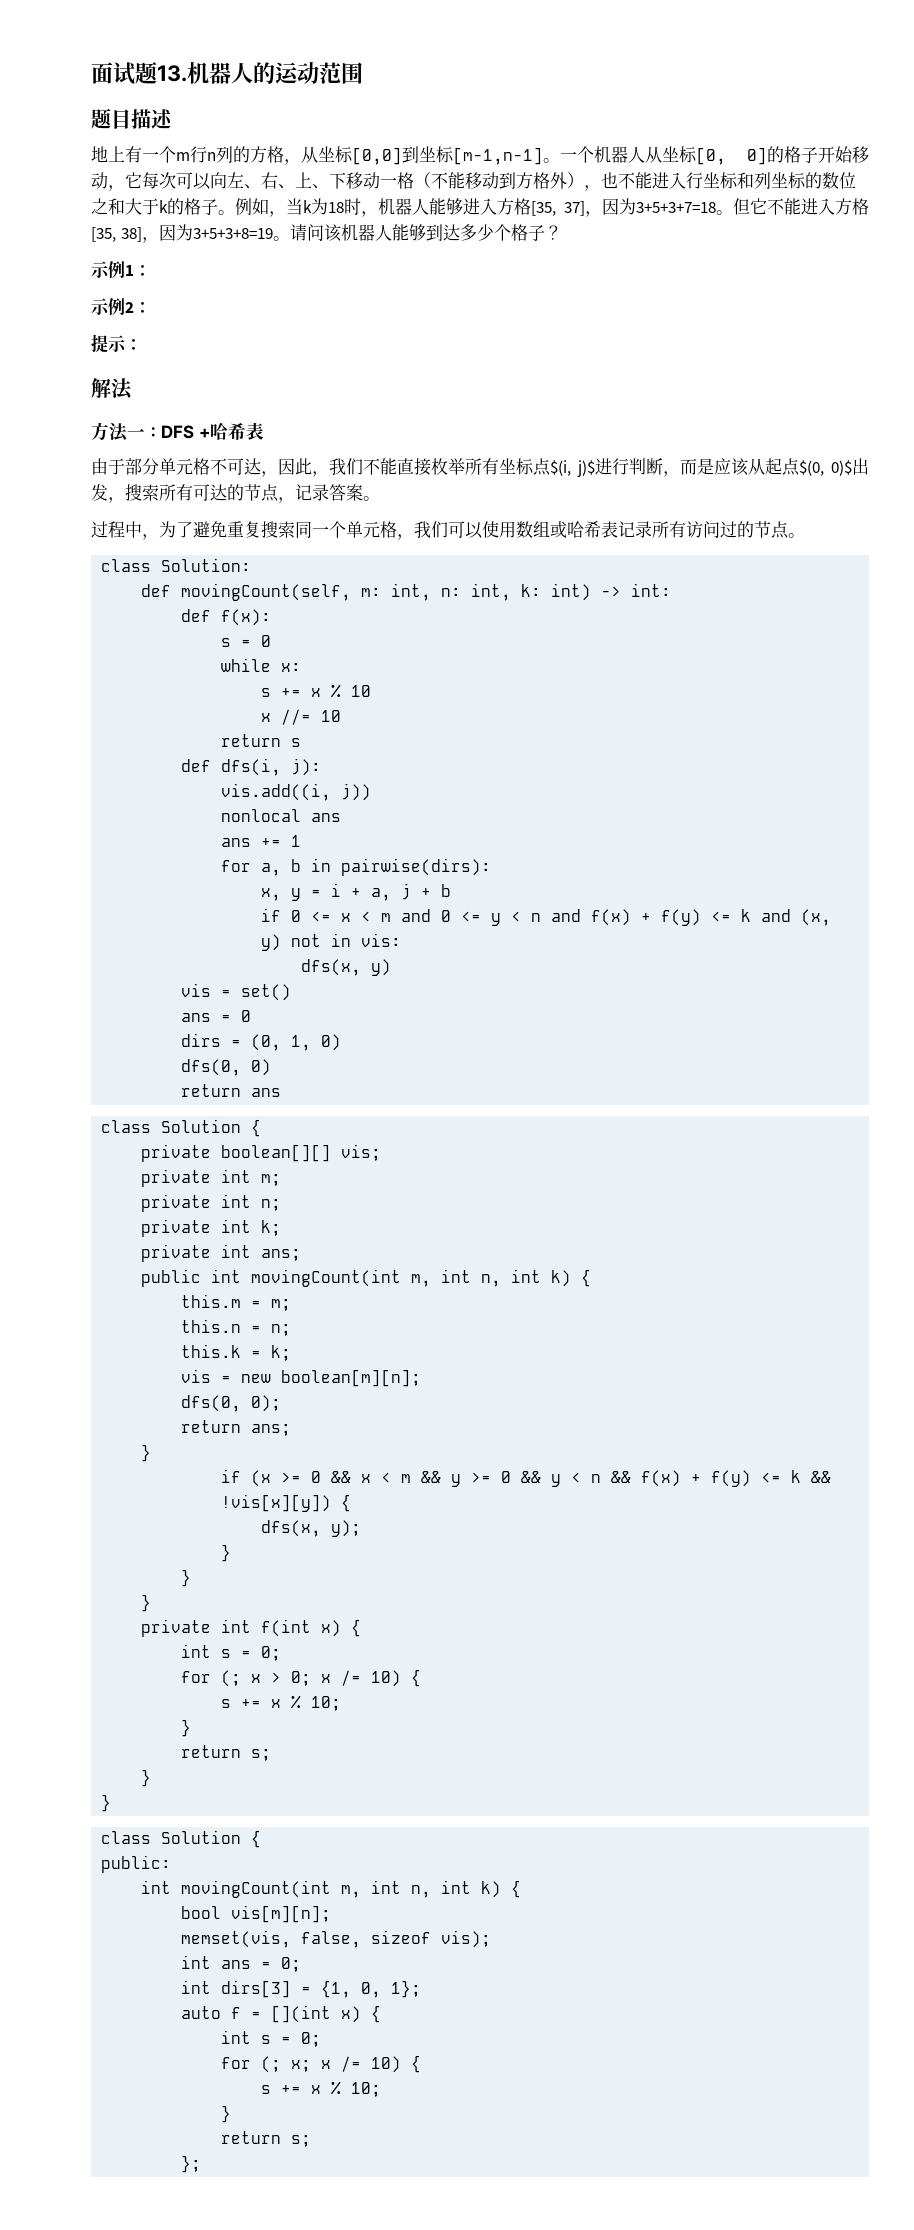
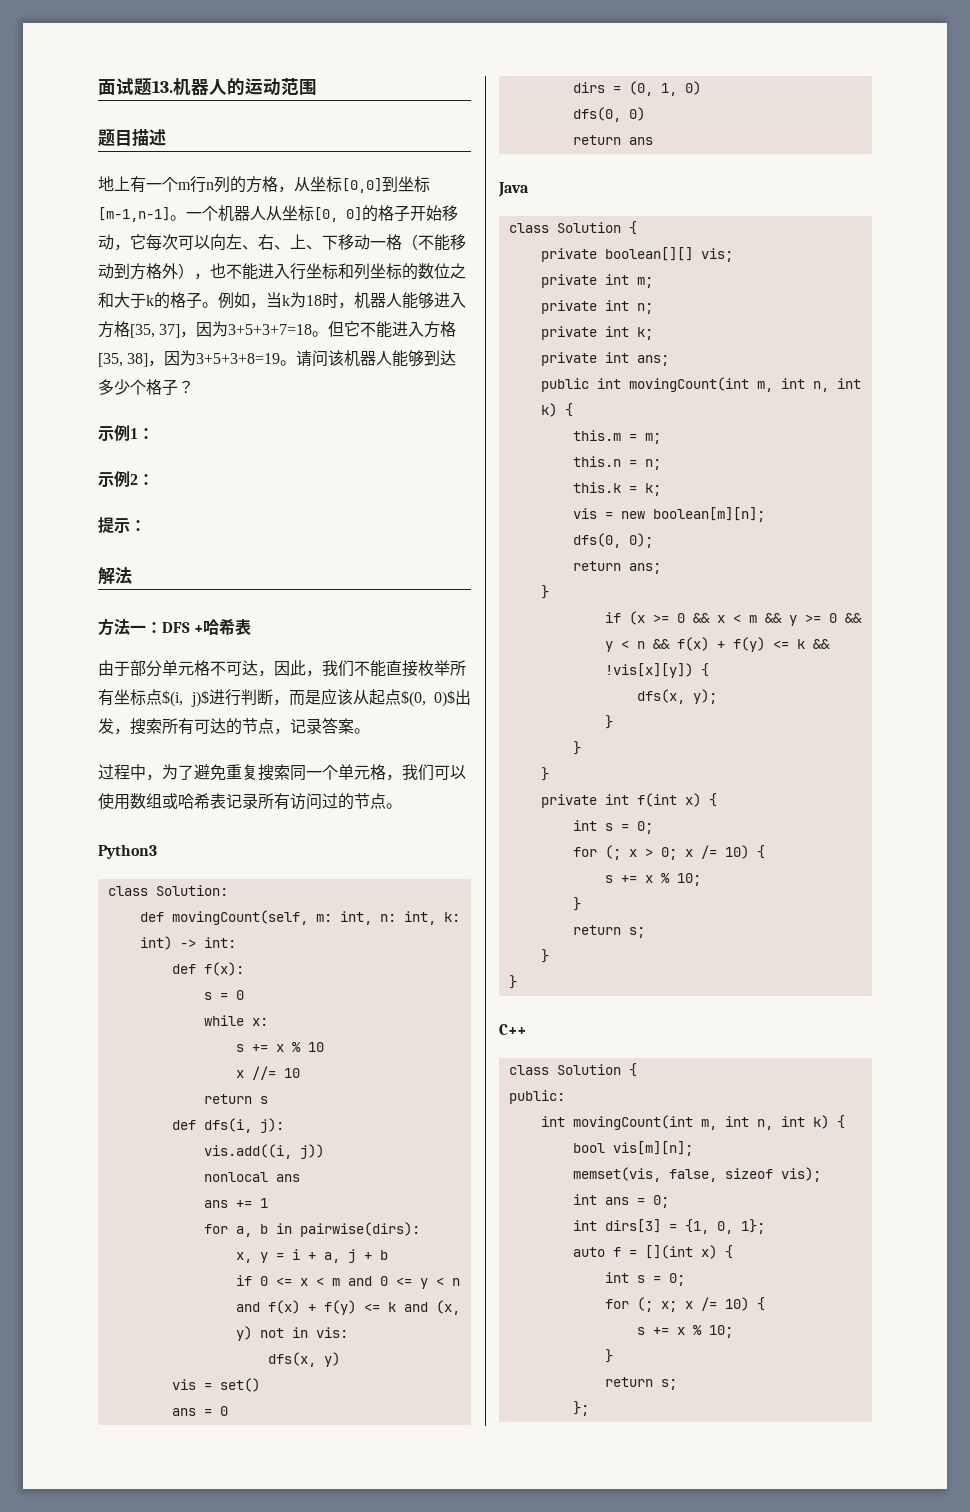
+ Python3
+ Java
+ C++

